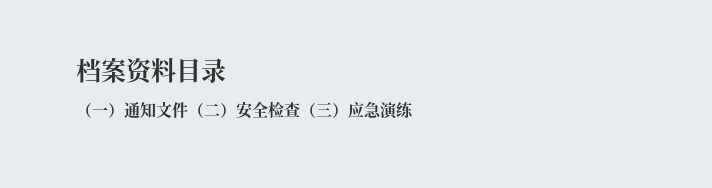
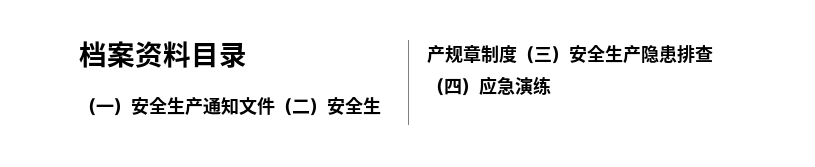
- （一）通知文件（二）安全检查（三）应急演练
+ （一）安全生产通知文件（二）安全生产规章制度（三）安全生产隐患排查（四）应急演练

